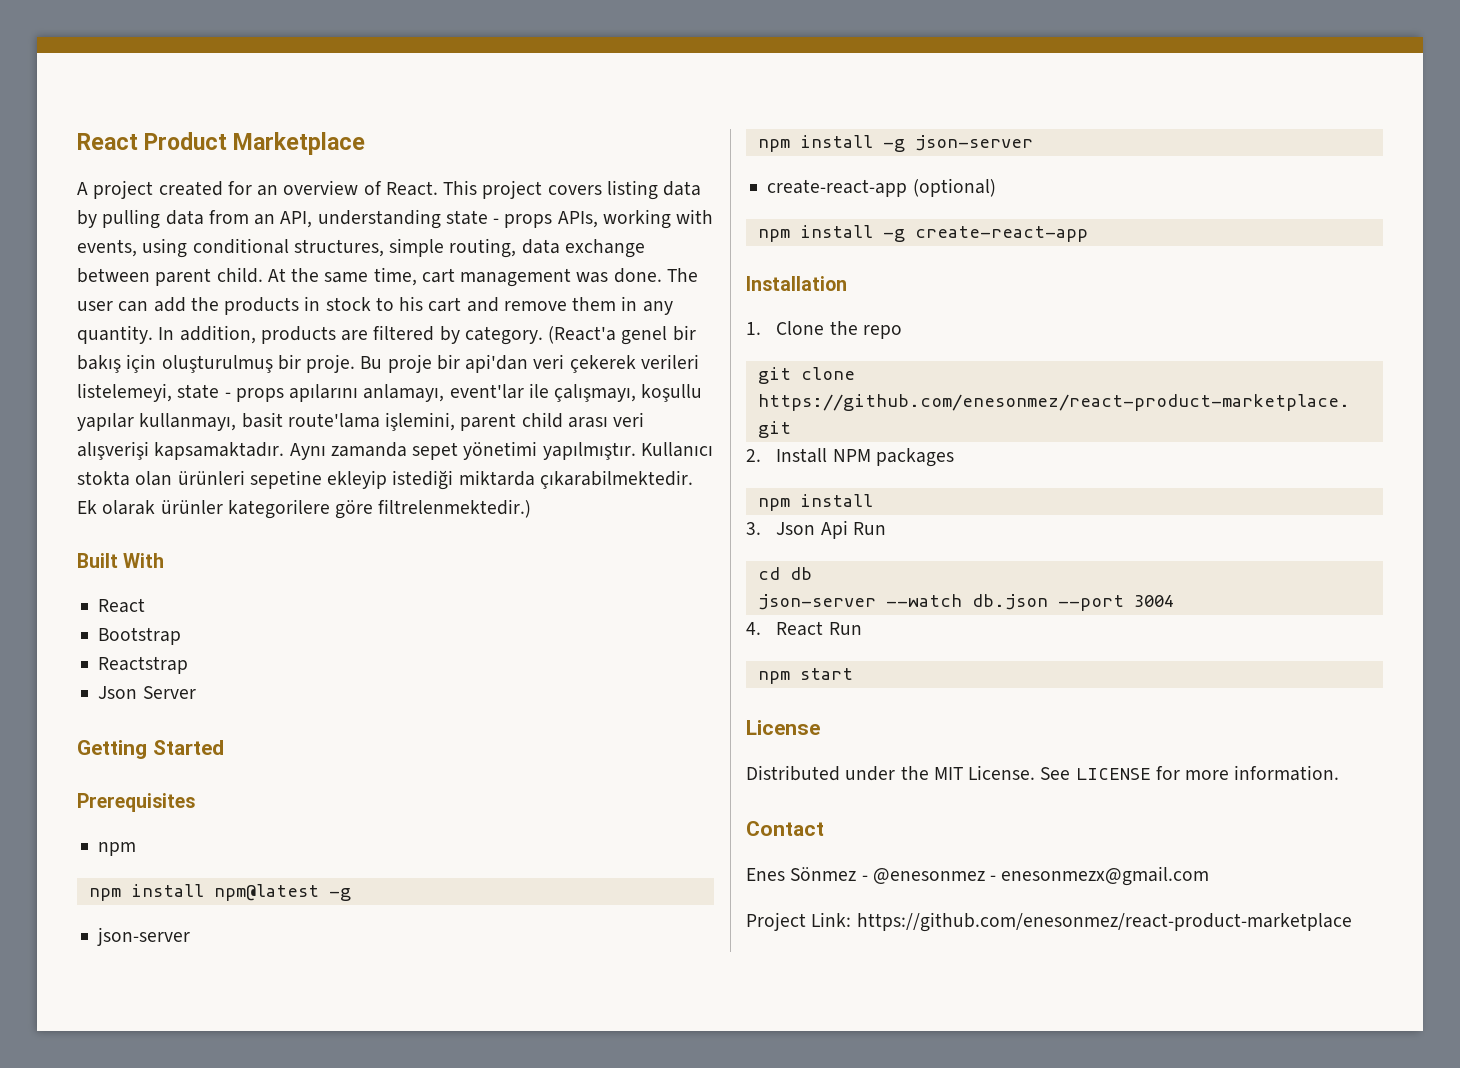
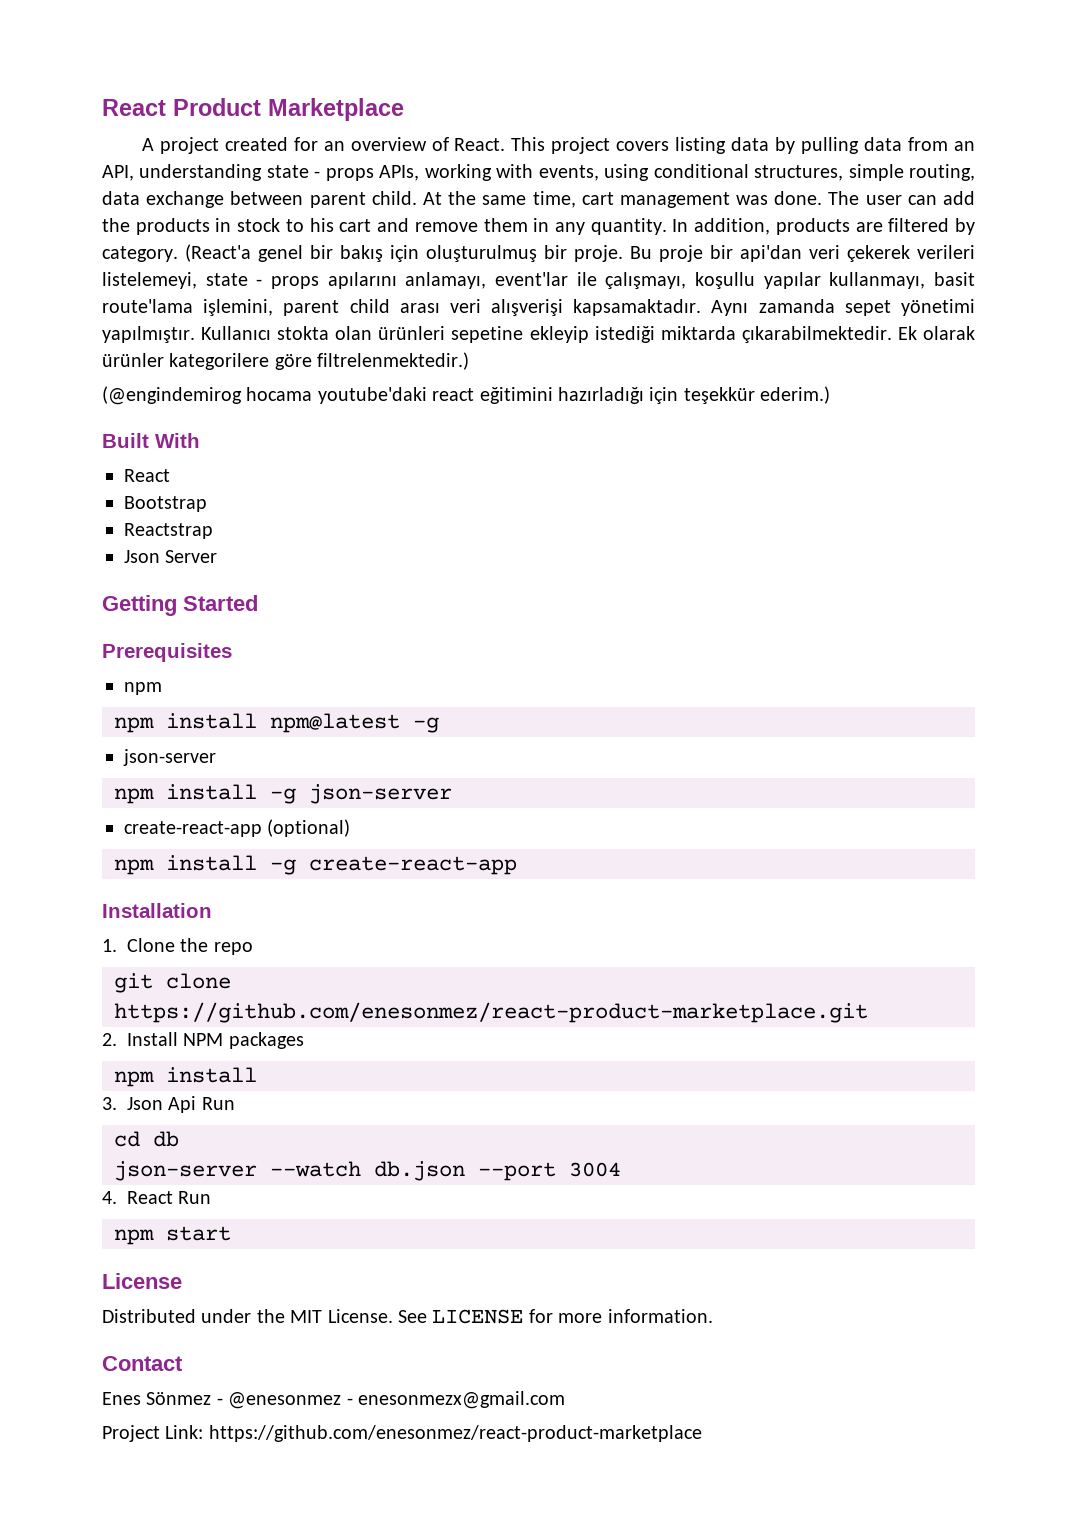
+ (@engindemirog hocama youtube'daki react eğitimini hazırladığı için teşekkür ederim.)

